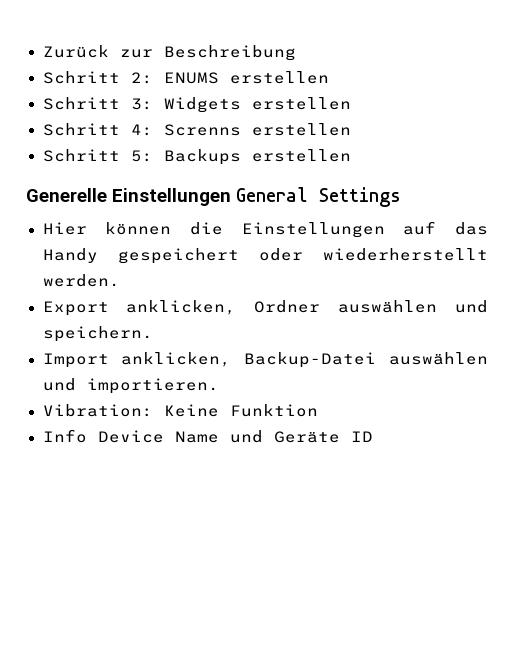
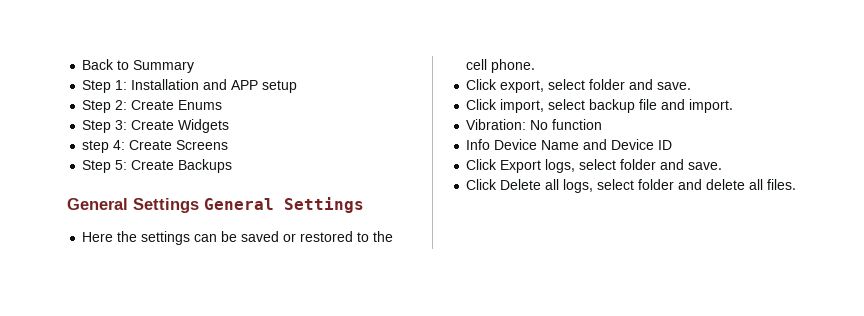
- Zurück zur Beschreibung
- Schritt 2: ENUMS erstellen
- Schritt 3: Widgets erstellen
- Schritt 4: Screnns erstellen
- Schritt 5: Backups erstellen
- Generelle Einstellungen General Settings
- Hier können die Einstellungen auf das Handy gespeichert oder wiederherstellt werden.
- Export anklicken, Ordner auswählen und speichern.
- Import anklicken, Backup-Datei auswählen und importieren.
+ Back to Summary
+ Step 1: Installation and APP setup
+ Step 2: Create Enums
+ Step 3: Create Widgets
+ step 4: Create Screens
+ Step 5: Create Backups
+ General Settings General Settings
+ Here the settings can be saved or restored to the cell phone.
+ Click export, select folder and save.
+ Click import, select backup file and import.
- Vibration: Keine Funktion
+ Vibration: No function
- Info Device Name und Geräte ID
+ Info Device Name and Device ID
+ Click Export logs, select folder and save.
+ Click Delete all logs, select folder and delete all files.

